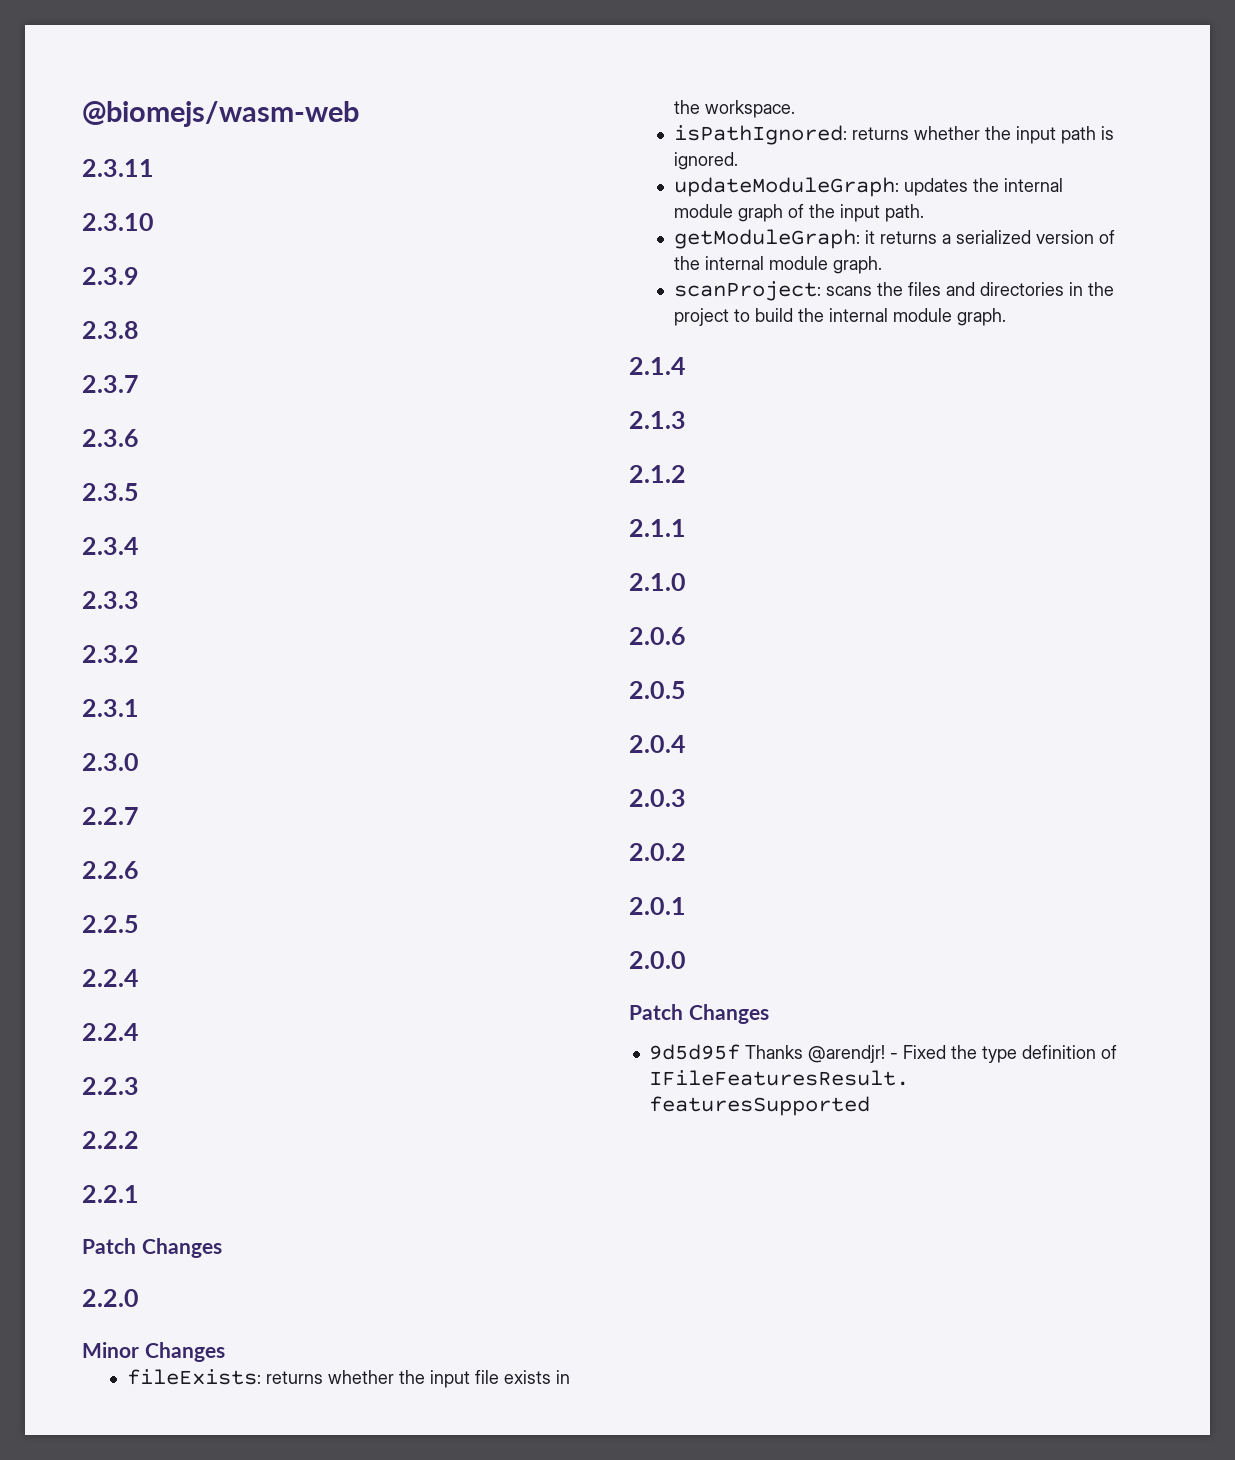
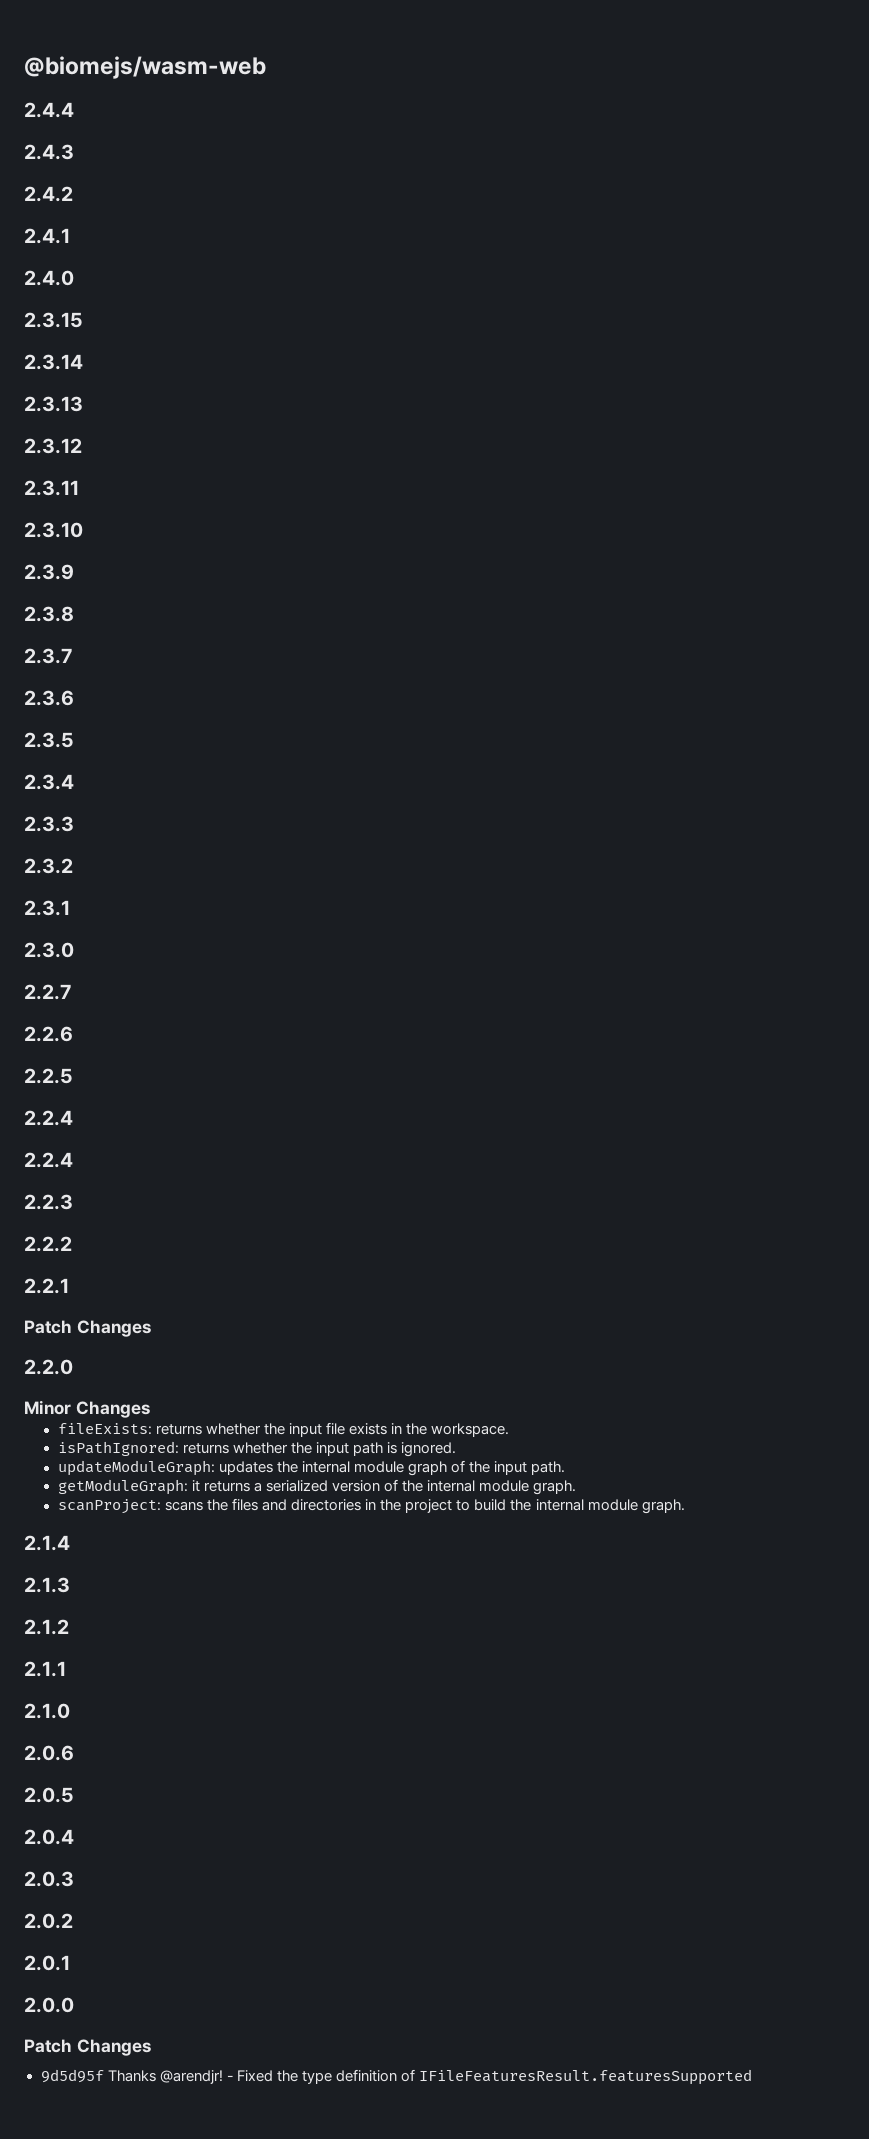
+ 2.4.4
+ 2.4.3
+ 2.4.2
+ 2.4.1
+ 2.4.0
+ 2.3.15
+ 2.3.14
+ 2.3.13
+ 2.3.12

